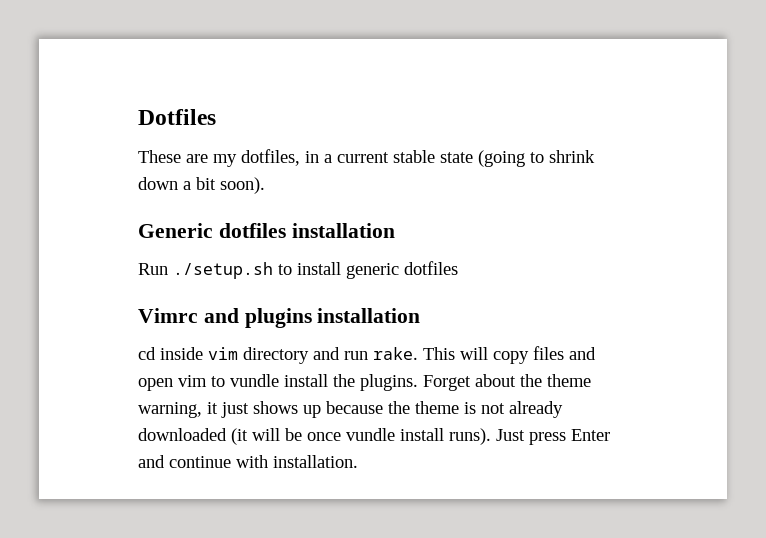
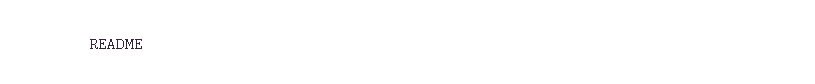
- Dotfiles
- These are my dotfiles, in a current stable state (going to shrink down a bit soon).
- Generic dotfiles installation
- Run ./setup.sh to install generic dotfiles
- Vimrc and plugins installation
- cd inside vim directory and run rake. This will copy files and open vim to vundle install the plugins. Forget about the theme warning, it just shows up because the theme is not already downloaded (it will be once vundle install runs). Just press Enter and continue with installation.
+ README

